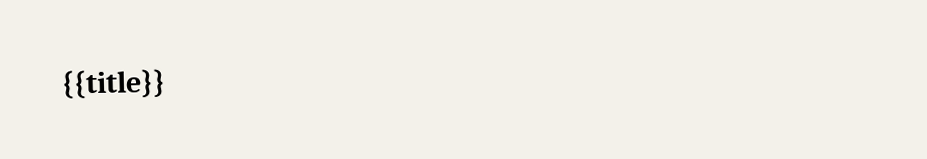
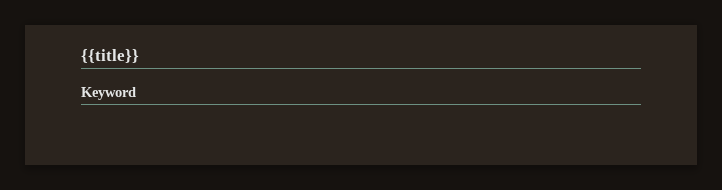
+ Keyword

